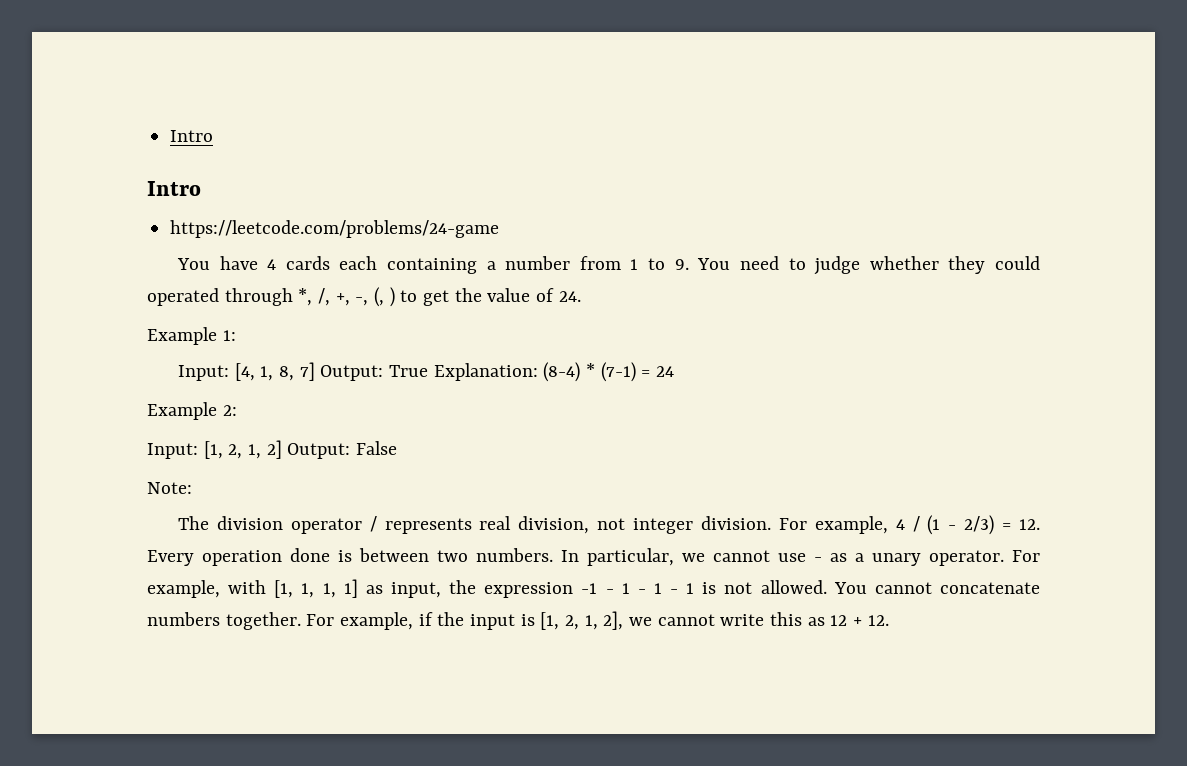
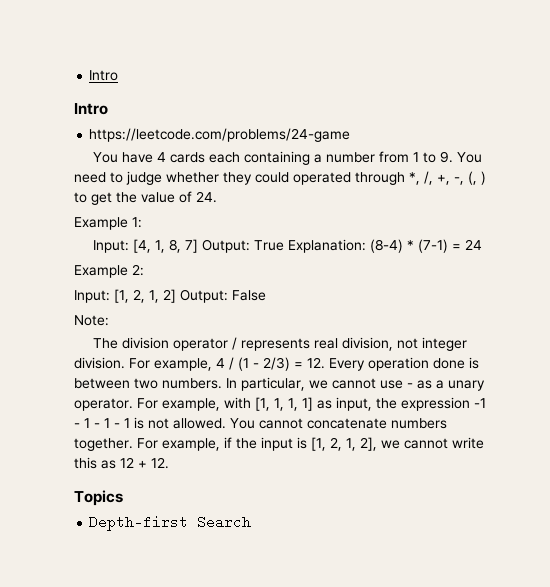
+ Topics
+ Depth-first Search

